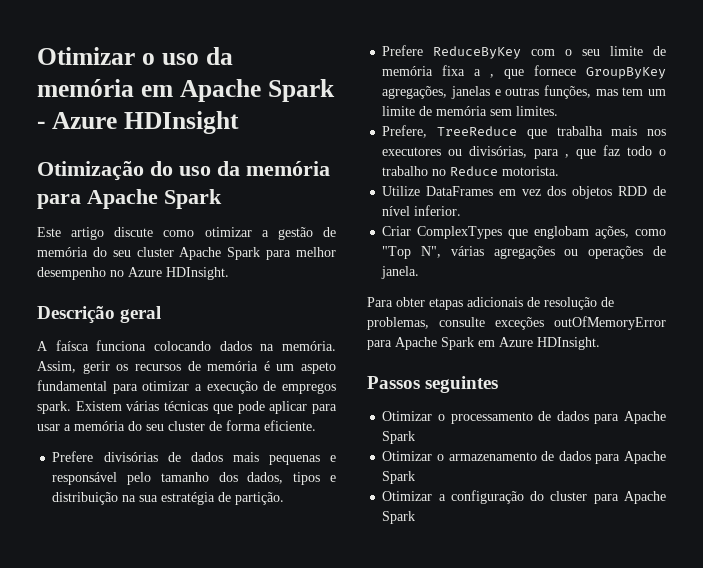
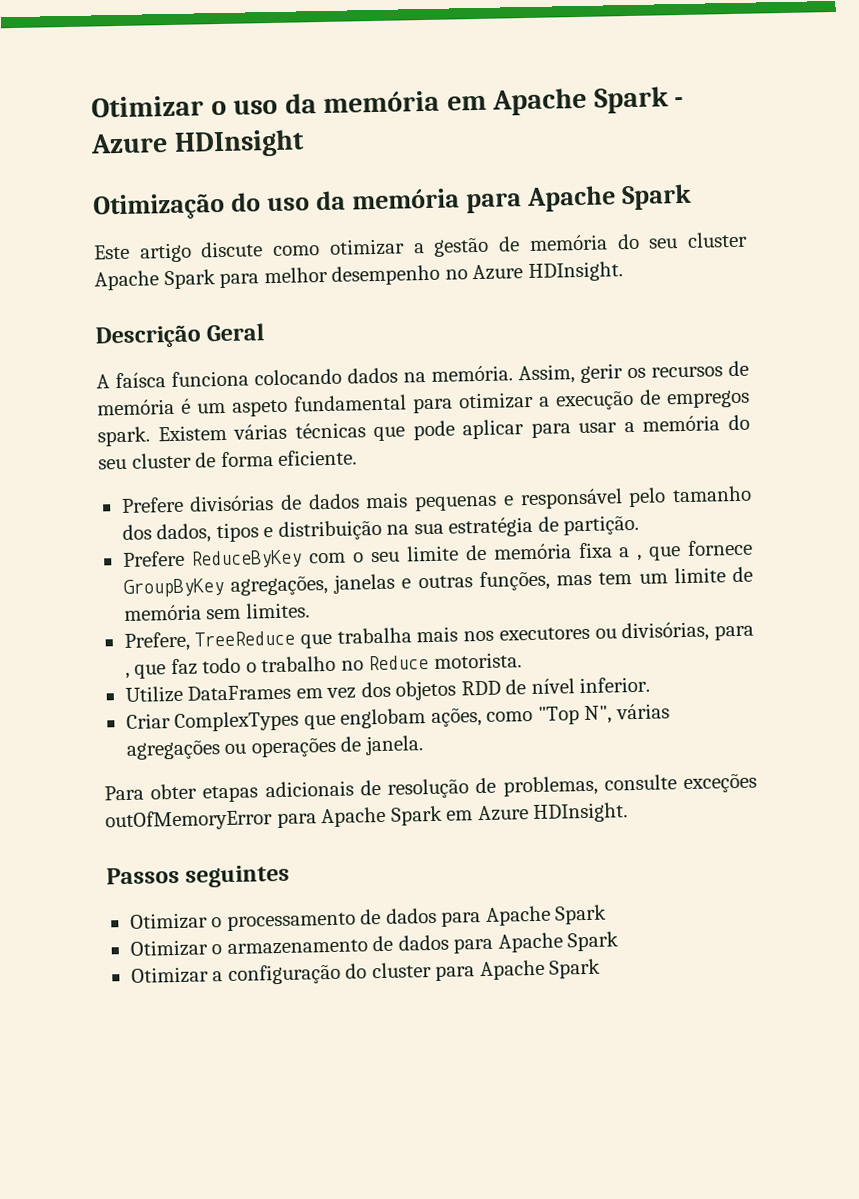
- Descrição geral
+ Descrição Geral

